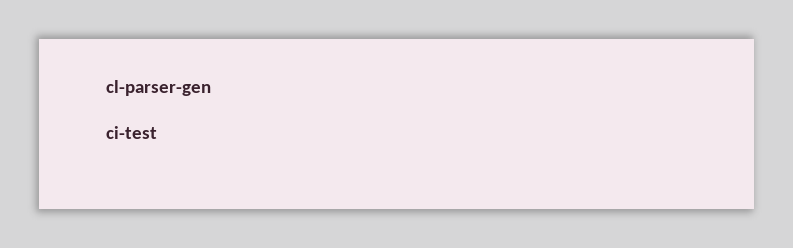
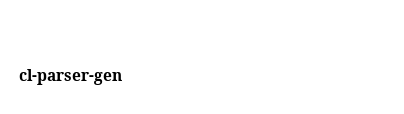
- ci-test

